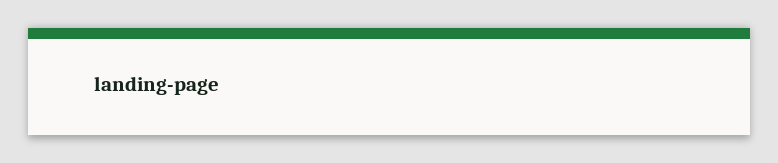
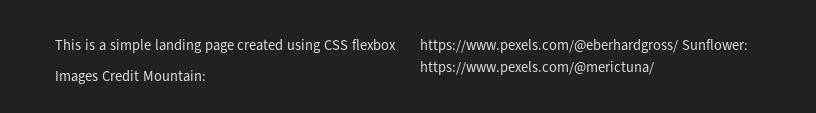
- landing-page
+ This is a simple landing page created using CSS flexbox
+ Images Credit Mountain: https://www.pexels.com/@eberhardgross/ Sunflower: https://www.pexels.com/@merictuna/

